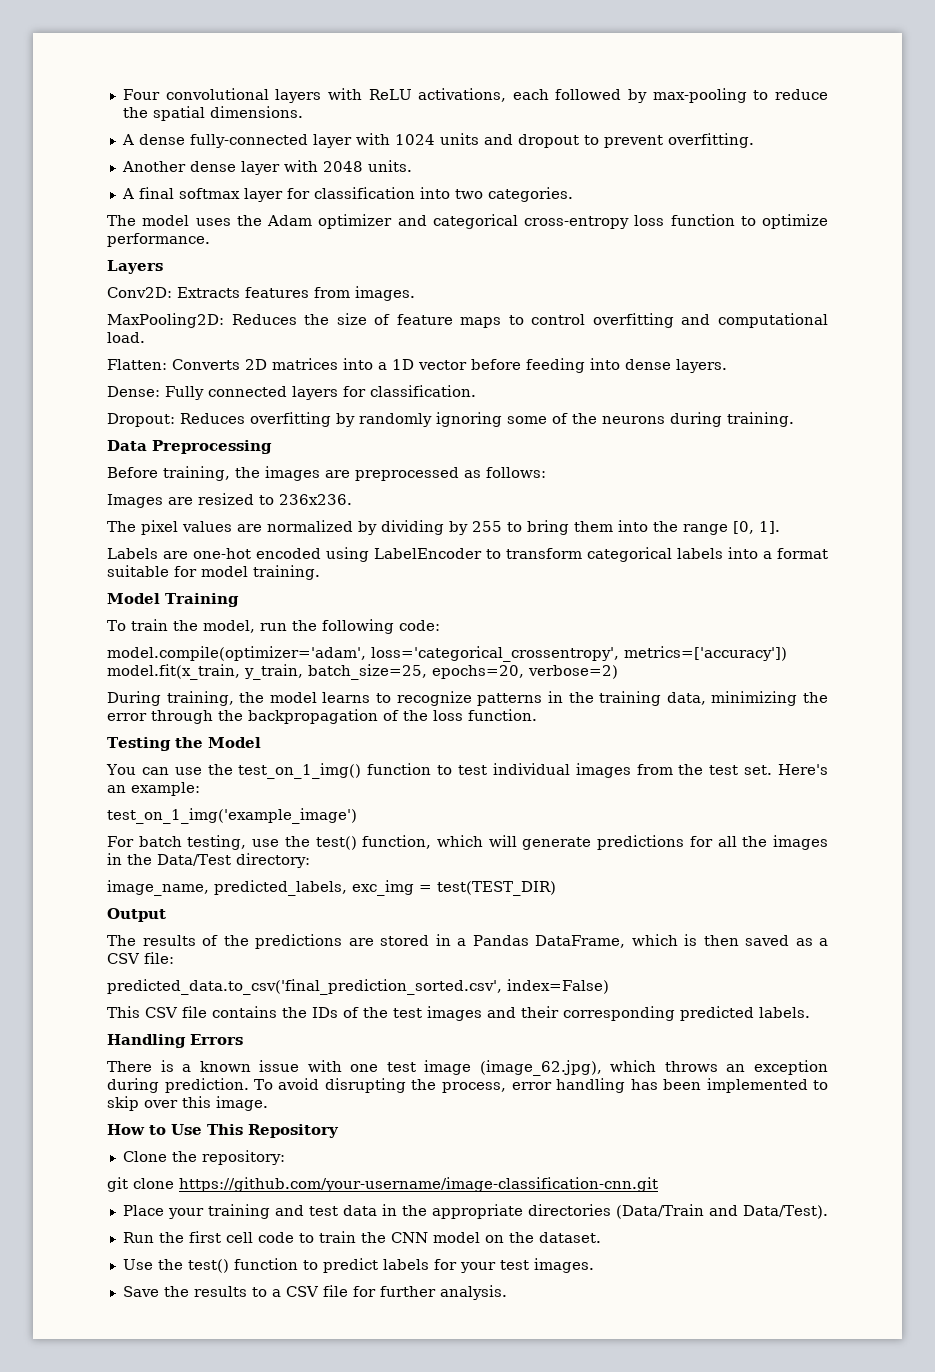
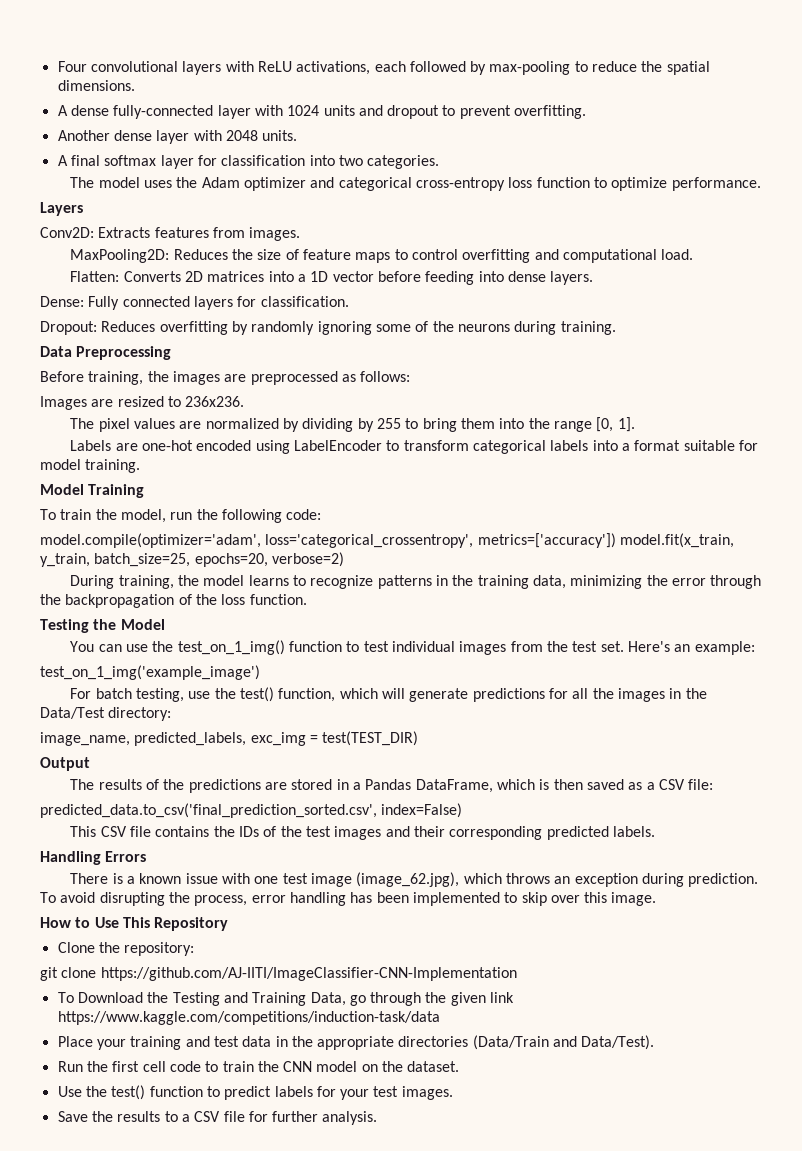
- git clone https://github.com/your-username/image-classification-cnn.git
+ git clone https://github.com/AJ-IITI/ImageClassifier-CNN-Implementation
+ To Download the Testing and Training Data, go through the given link https://www.kaggle.com/competitions/induction-task/data

